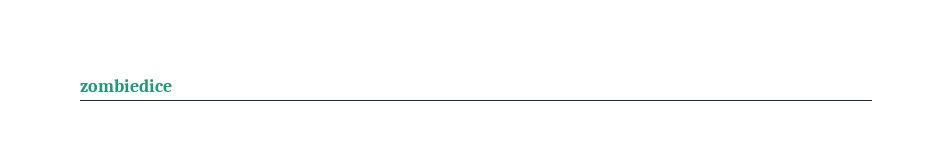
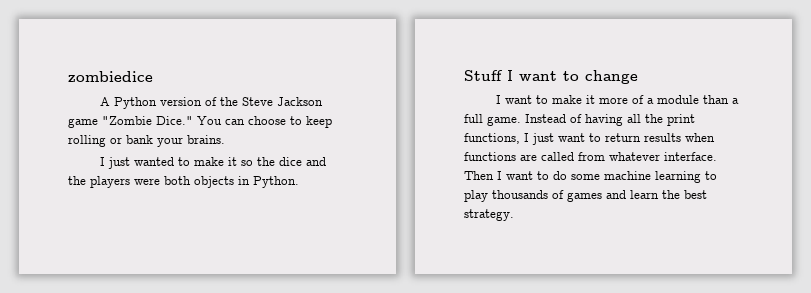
+ A Python version of the Steve Jackson game "Zombie Dice." You can choose to keep rolling or bank your brains.
+ I just wanted to make it so the dice and the players were both objects in Python.
+ Stuff I want to change
+ I want to make it more of a module than a full game. Instead of having all the print functions, I just want to return results when functions are called from whatever interface. Then I want to do some machine learning to play thousands of games and learn the best strategy.

